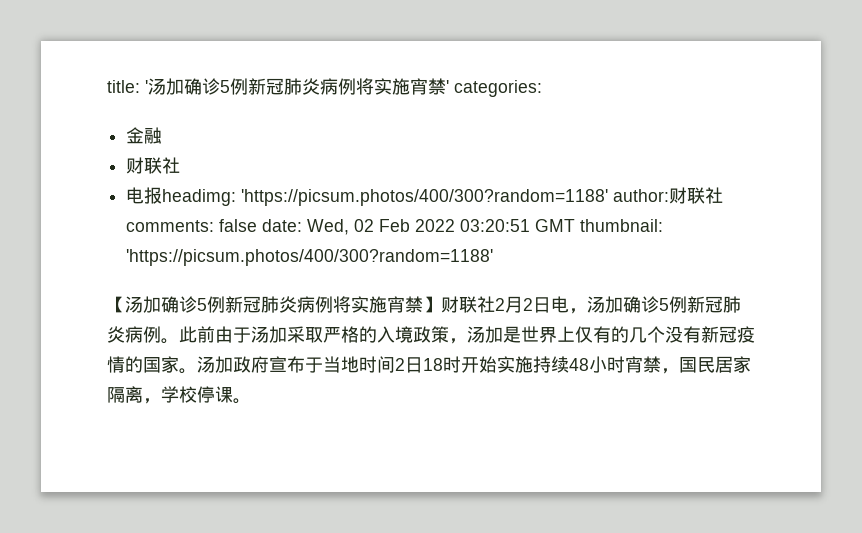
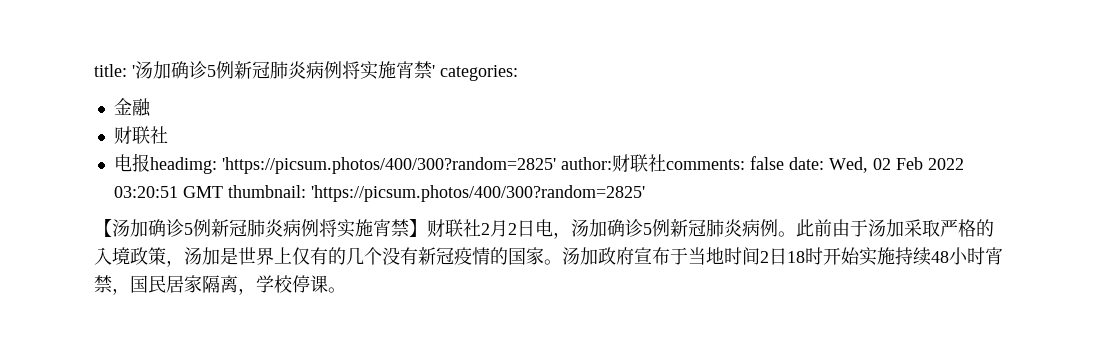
- 电报headimg: 'https://picsum.photos/400/300?random=1188' author:财联社comments: false date: Wed, 02 Feb 2022 03:20:51 GMT thumbnail: 'https://picsum.photos/400/300?random=1188'
+ 电报headimg: 'https://picsum.photos/400/300?random=2825' author:财联社comments: false date: Wed, 02 Feb 2022 03:20:51 GMT thumbnail: 'https://picsum.photos/400/300?random=2825'

